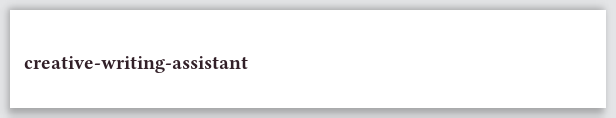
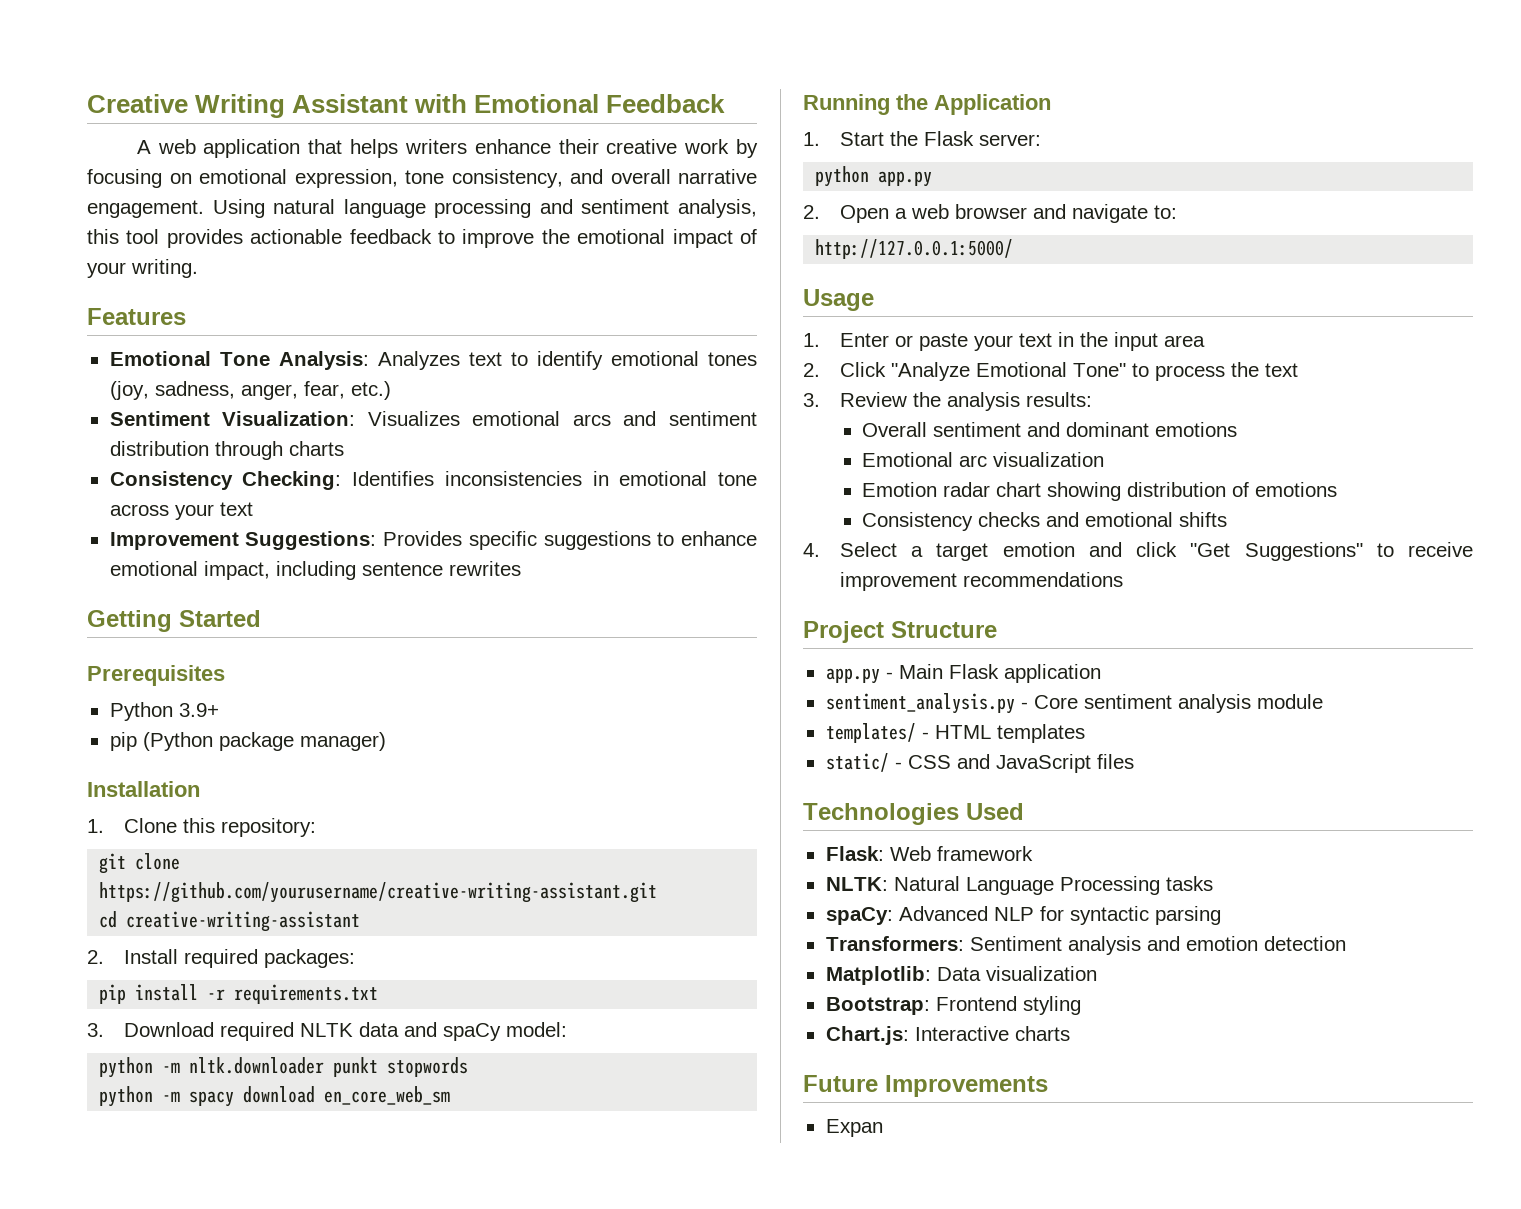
- creative-writing-assistant
+ Creative Writing Assistant with Emotional Feedback
+ A web application that helps writers enhance their creative work by focusing on emotional expression, tone consistency, and overall narrative engagement. Using natural language processing and sentiment analysis, this tool provides actionable feedback to improve the emotional impact of your writing.
+ Features
+ Emotional Tone Analysis: Analyzes text to identify emotional tones (joy, sadness, anger, fear, etc.)
+ Sentiment Visualization: Visualizes emotional arcs and sentiment distribution through charts
+ Consistency Checking: Identifies inconsistencies in emotional tone across your text
+ Improvement Suggestions: Provides specific suggestions to enhance emotional impact, including sentence rewrites
+ Getting Started
+ Prerequisites
+ Python 3.9+
+ pip (Python package manager)
+ Installation
+ 1. Clone this repository:
+ git clone https://github.com/yourusername/creative-writing-assistant.git
+ cd creative-writing-assistant
+ 2. Install required packages:
+ pip install -r requirements.txt
+ 3. Download required NLTK data and spaCy model:
+ python -m nltk.downloader punkt stopwords
+ python -m spacy download en_core_web_sm
+ Running the Application
+ 1. Start the Flask server:
+ python app.py
+ 2. Open a web browser and navigate to:
+ http://127.0.0.1:5000/
+ Usage
+ 1. Enter or paste your text in the input area
+ 2. Click "Analyze Emotional Tone" to process the text
+ 3. Review the analysis results:
+ Overall sentiment and dominant emotions
+ Emotional arc visualization
+ Emotion radar chart showing distribution of emotions
+ Consistency checks and emotional shifts
+ 4. Select a target emotion and click "Get Suggestions" to receive improvement recommendations
+ Project Structure
+ app.py - Main Flask application
+ sentiment_analysis.py - Core sentiment analysis module
+ templates/ - HTML templates
+ static/ - CSS and JavaScript files
+ Technologies Used
+ Flask: Web framework
+ NLTK: Natural Language Processing tasks
+ spaCy: Advanced NLP for syntactic parsing
+ Transformers: Sentiment analysis and emotion detection
+ Matplotlib: Data visualization
+ Bootstrap: Frontend styling
+ Chart.js: Interactive charts
+ Future Improvements
+ Expan

